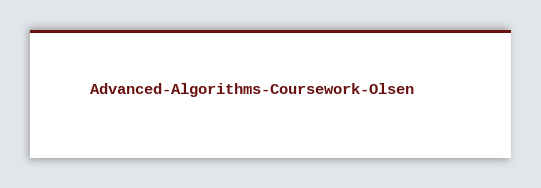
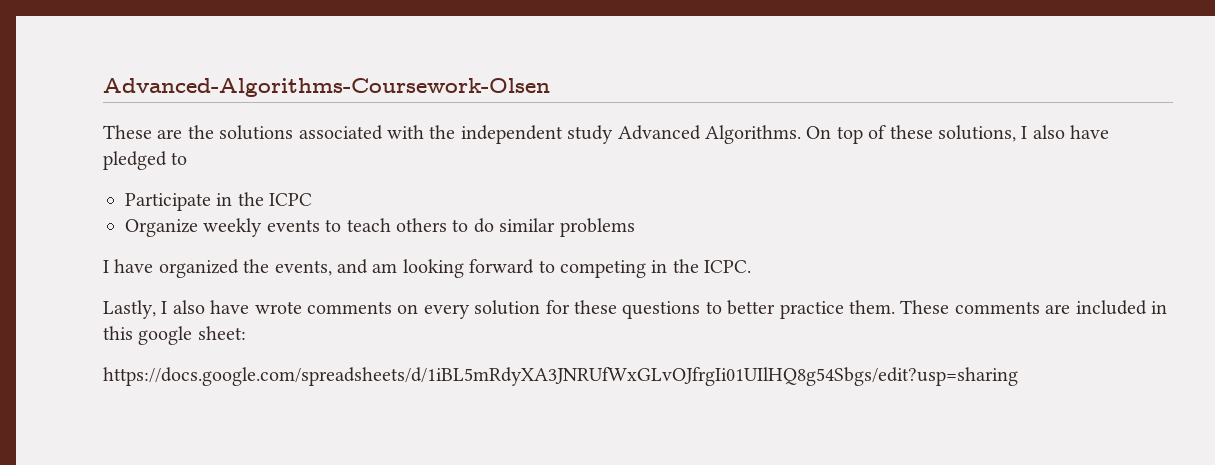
+ These are the solutions associated with the independent study Advanced Algorithms. On top of these solutions, I also have pledged to
+ Participate in the ICPC
+ Organize weekly events to teach others to do similar problems
+ I have organized the events, and am looking forward to competing in the ICPC.
+ Lastly, I also have wrote comments on every solution for these questions to better practice them. These comments are included in this google sheet:
+ https://docs.google.com/spreadsheets/d/1iBL5mRdyXA3JNRUfWxGLvOJfrgIi01UIlHQ8g54Sbgs/edit?usp=sharing

